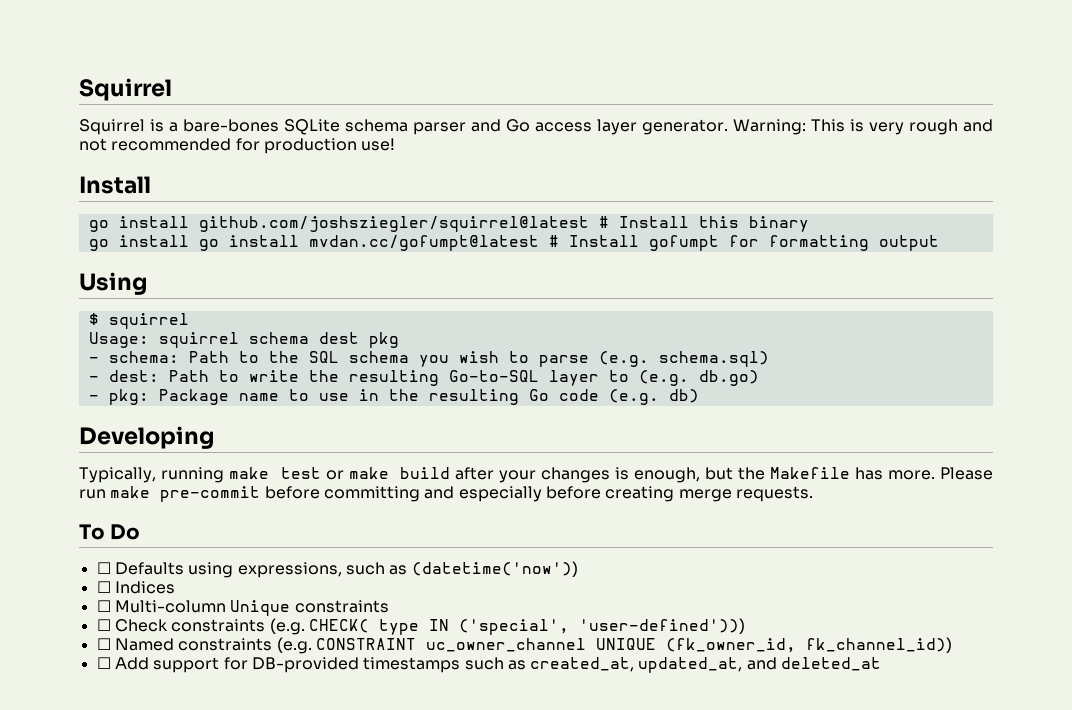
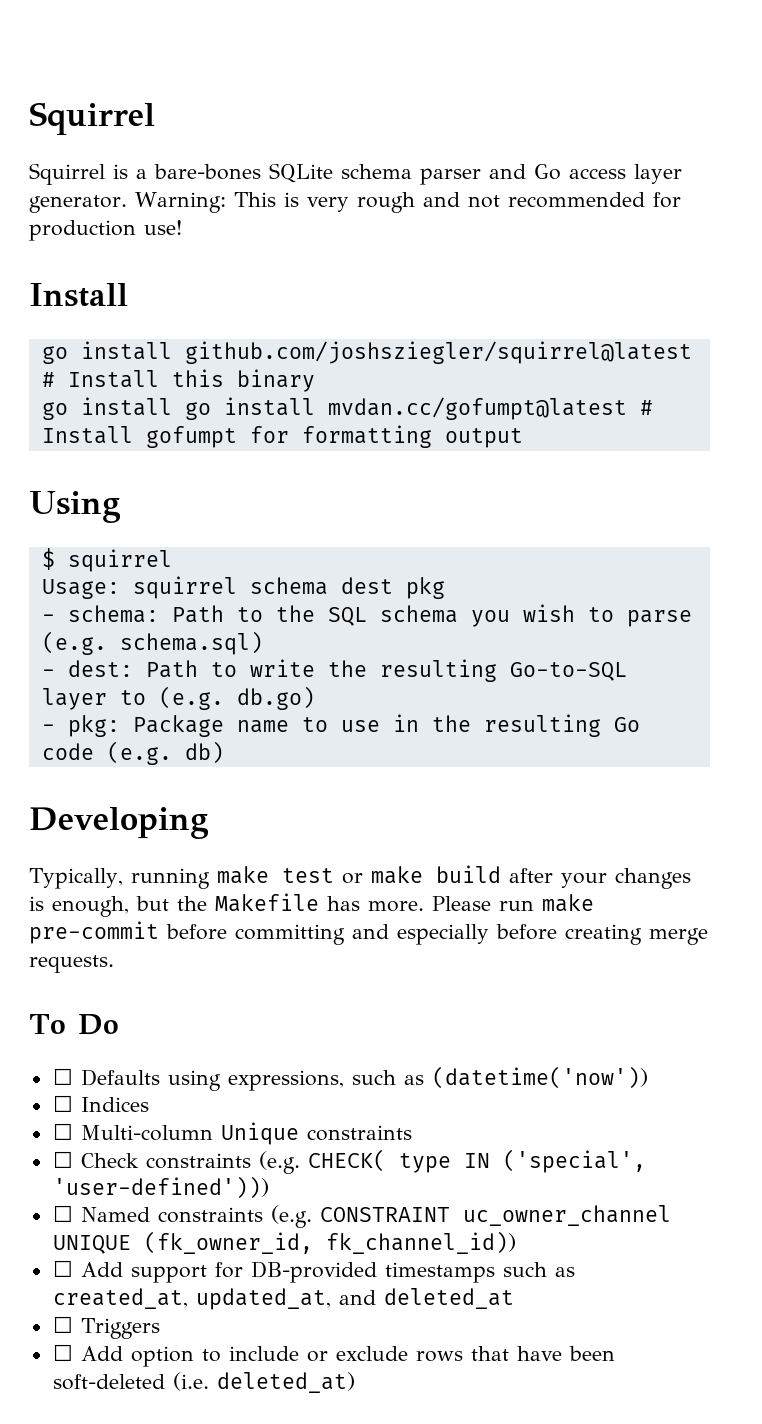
+ ☐ Triggers
+ ☐ Add option to include or exclude rows that have been soft-deleted (i.e. deleted_at)

